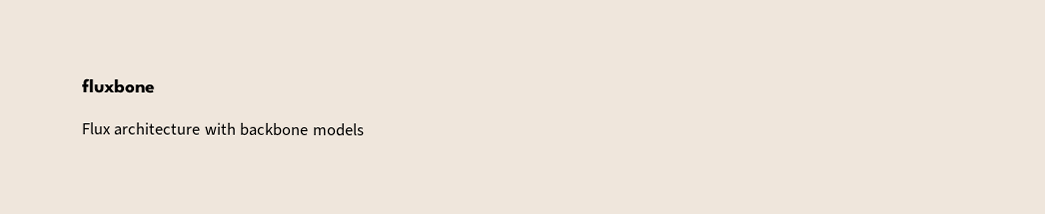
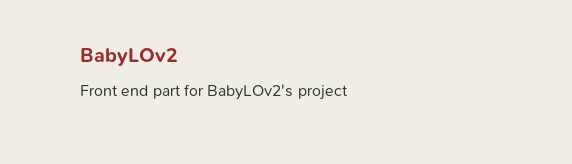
- fluxbone
- Flux architecture with backbone models
+ BabyLOv2
+ Front end part for BabyLOv2's project

